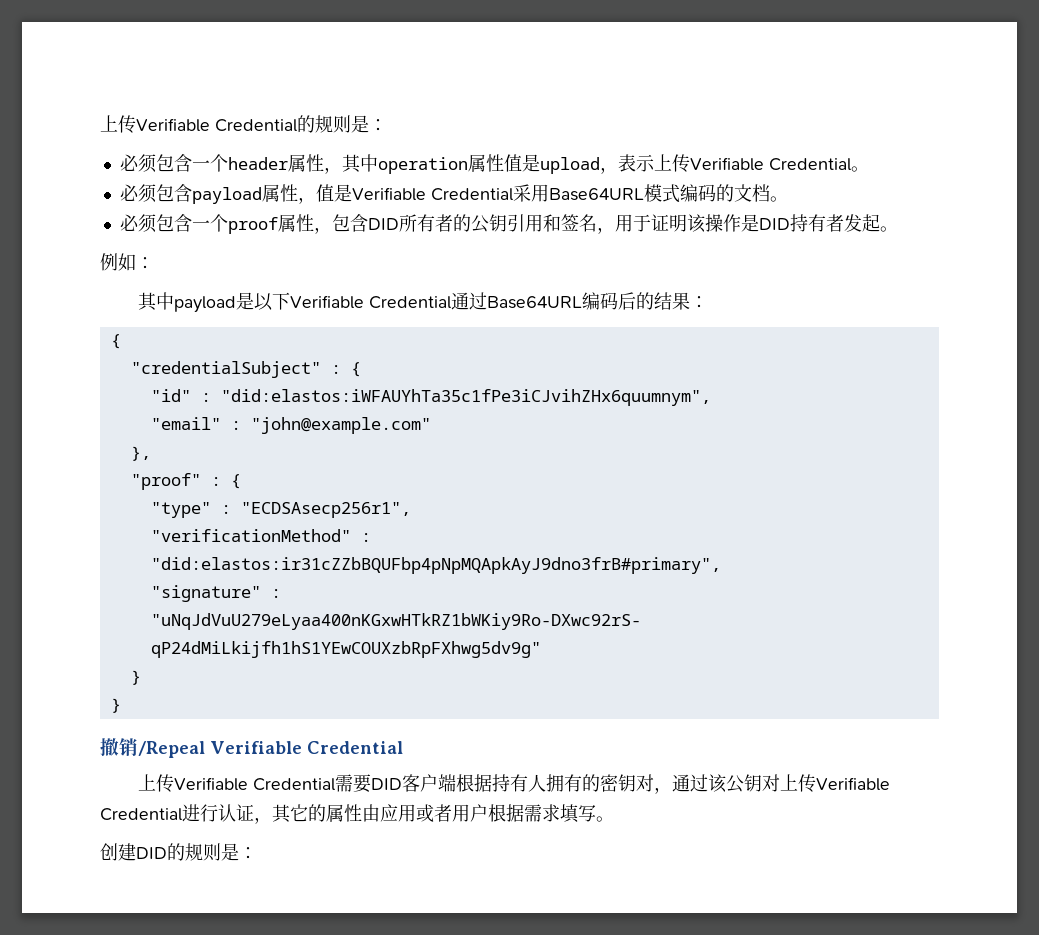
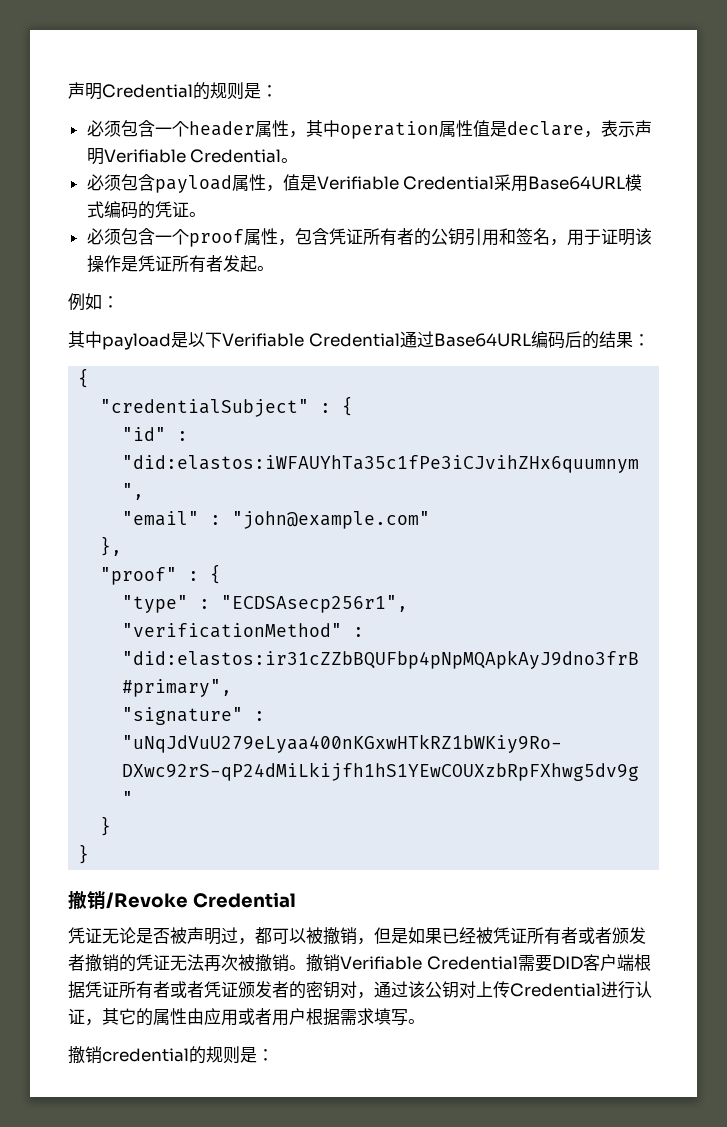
- 上传Verifiable Credential的规则是：
+ 声明Credential的规则是：
- 必须包含一个header属性，其中operation属性值是upload，表示上传Verifiable Credential。
+ 必须包含一个header属性，其中operation属性值是declare，表示声明Verifiable Credential。
- 必须包含payload属性，值是Verifiable Credential采用Base64URL模式编码的文档。
+ 必须包含payload属性，值是Verifiable Credential采用Base64URL模式编码的凭证。
- 必须包含一个proof属性，包含DID所有者的公钥引用和签名，用于证明该操作是DID持有者发起。
+ 必须包含一个proof属性，包含凭证所有者的公钥引用和签名，用于证明该操作是凭证所有者发起。
- 撤销/Repeal Verifiable Credential
+ 撤销/Revoke Credential
- 上传Verifiable Credential需要DID客户端根据持有人拥有的密钥对，通过该公钥对上传Verifiable Credential进行认证，其它的属性由应用或者用户根据需求填写。
+ 凭证无论是否被声明过，都可以被撤销，但是如果已经被凭证所有者或者颁发者撤销的凭证无法再次被撤销。撤销Verifiable Credential需要DID客户端根据凭证所有者或者凭证颁发者的密钥对，通过该公钥对上传Credential进行认证，其它的属性由应用或者用户根据需求填写。
- 创建DID的规则是：
+ 撤销credential的规则是：

